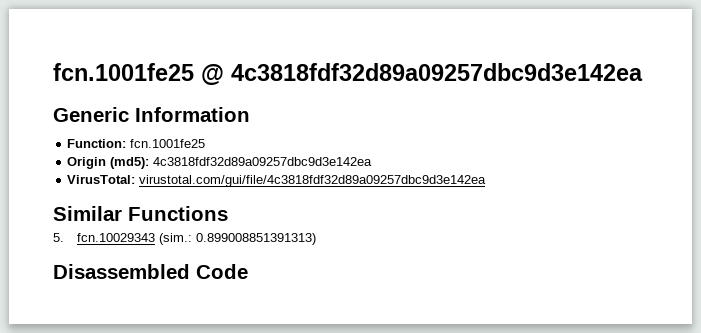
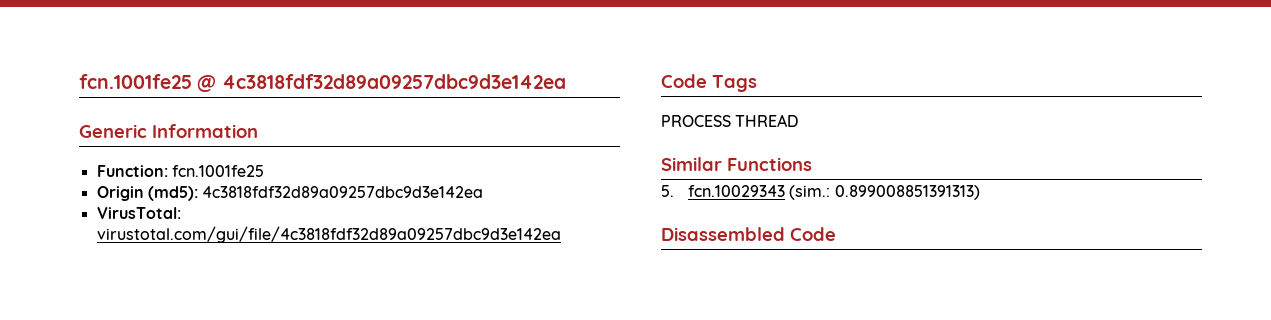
+ Code Tags
+ PROCESS THREAD

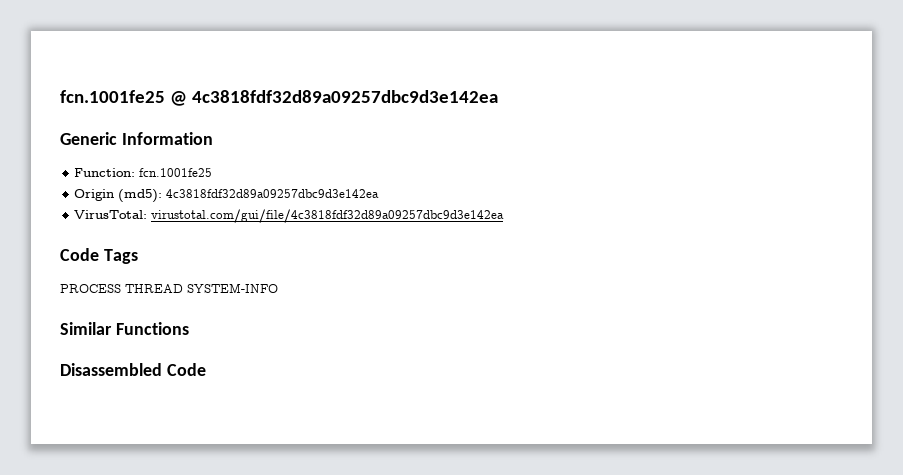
- PROCESS THREAD
+ PROCESS THREAD SYSTEM-INFO
- 5. fcn.10029343 (sim.: 0.899008851391313)

